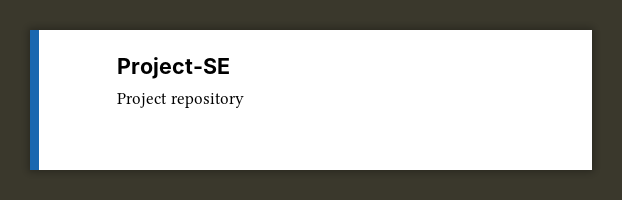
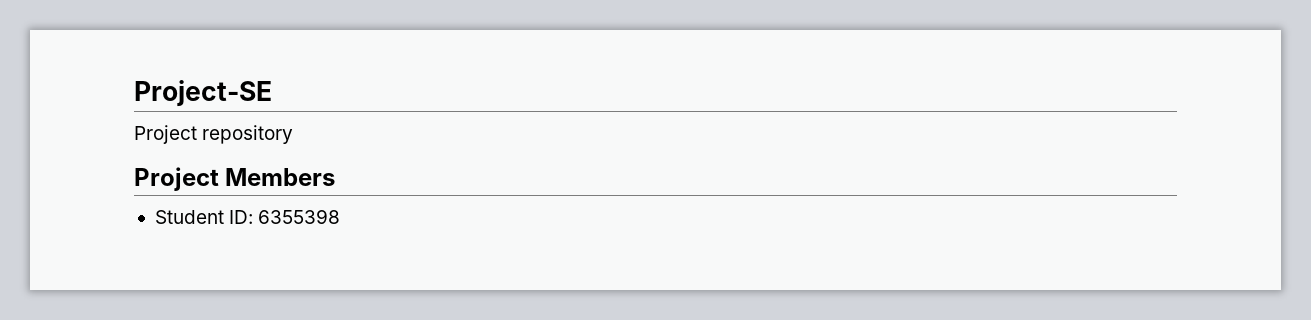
+ Project Members
+ Student ID: 6355398

